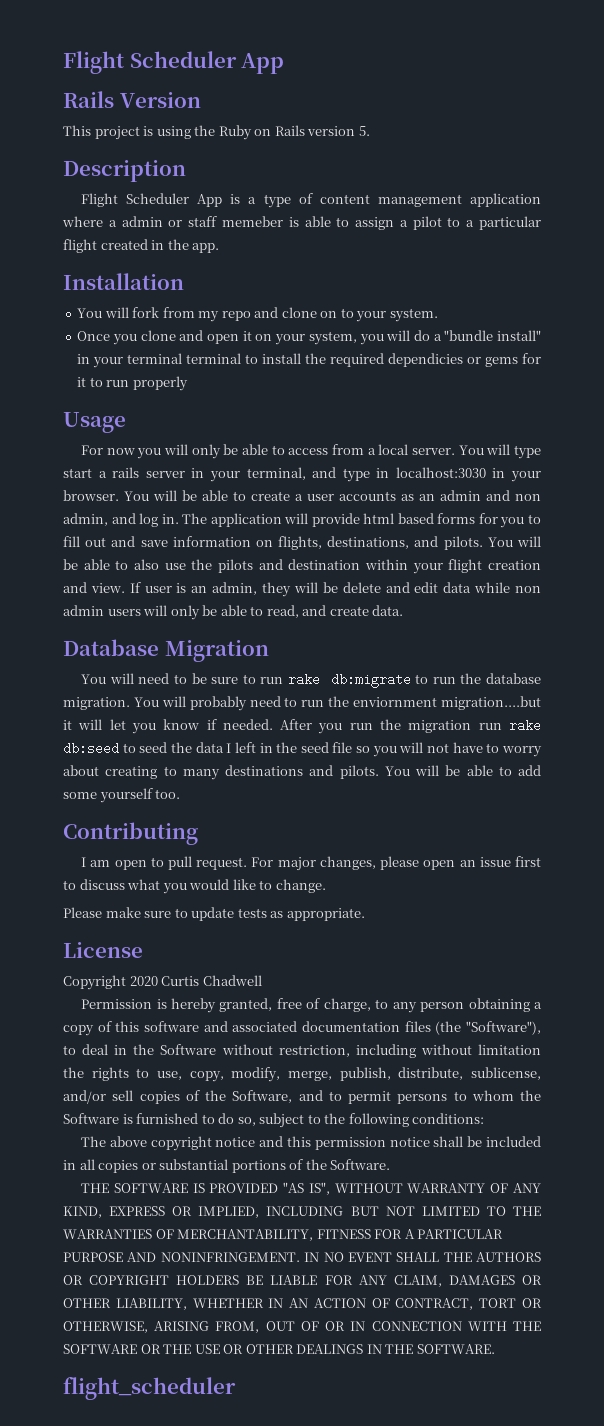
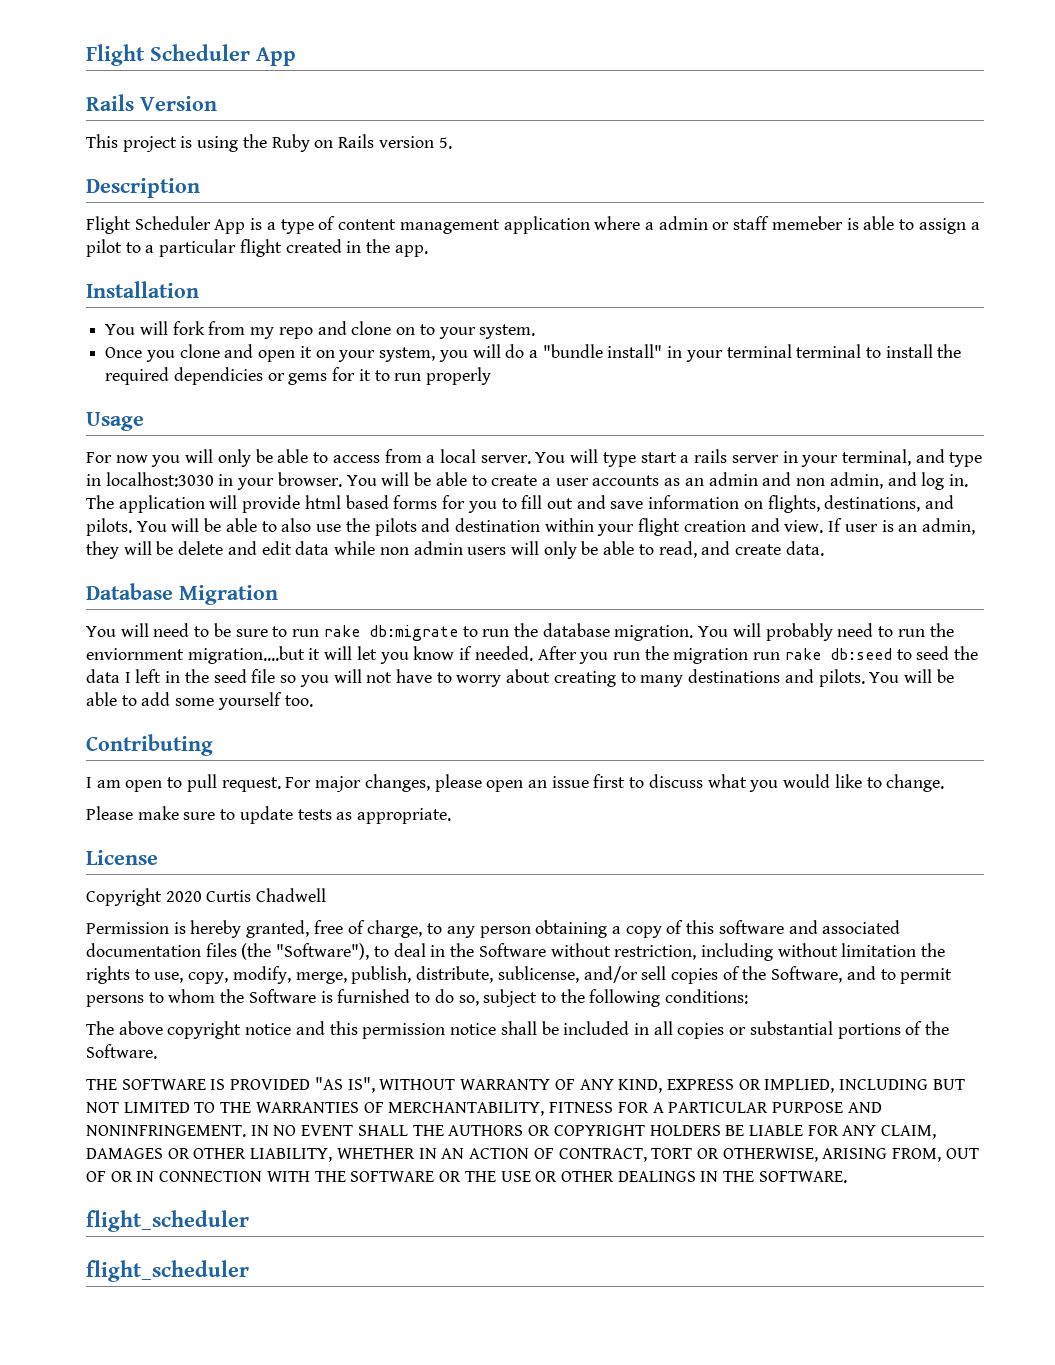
  IN NO EVENT SHALL THE AUTHORS OR COPYRIGHT HOLDERS BE LIABLE FOR ANY CLAIM, DAMAGES OR OTHER LIABILITY, WHETHER IN AN ACTION OF CONTRACT, TORT OR OTHERWISE, ARISING FROM, OUT OF OR IN CONNECTION WITH THE SOFTWARE OR THE USE OR OTHER DEALINGS IN THE SOFTWARE.
+ flight_scheduler

